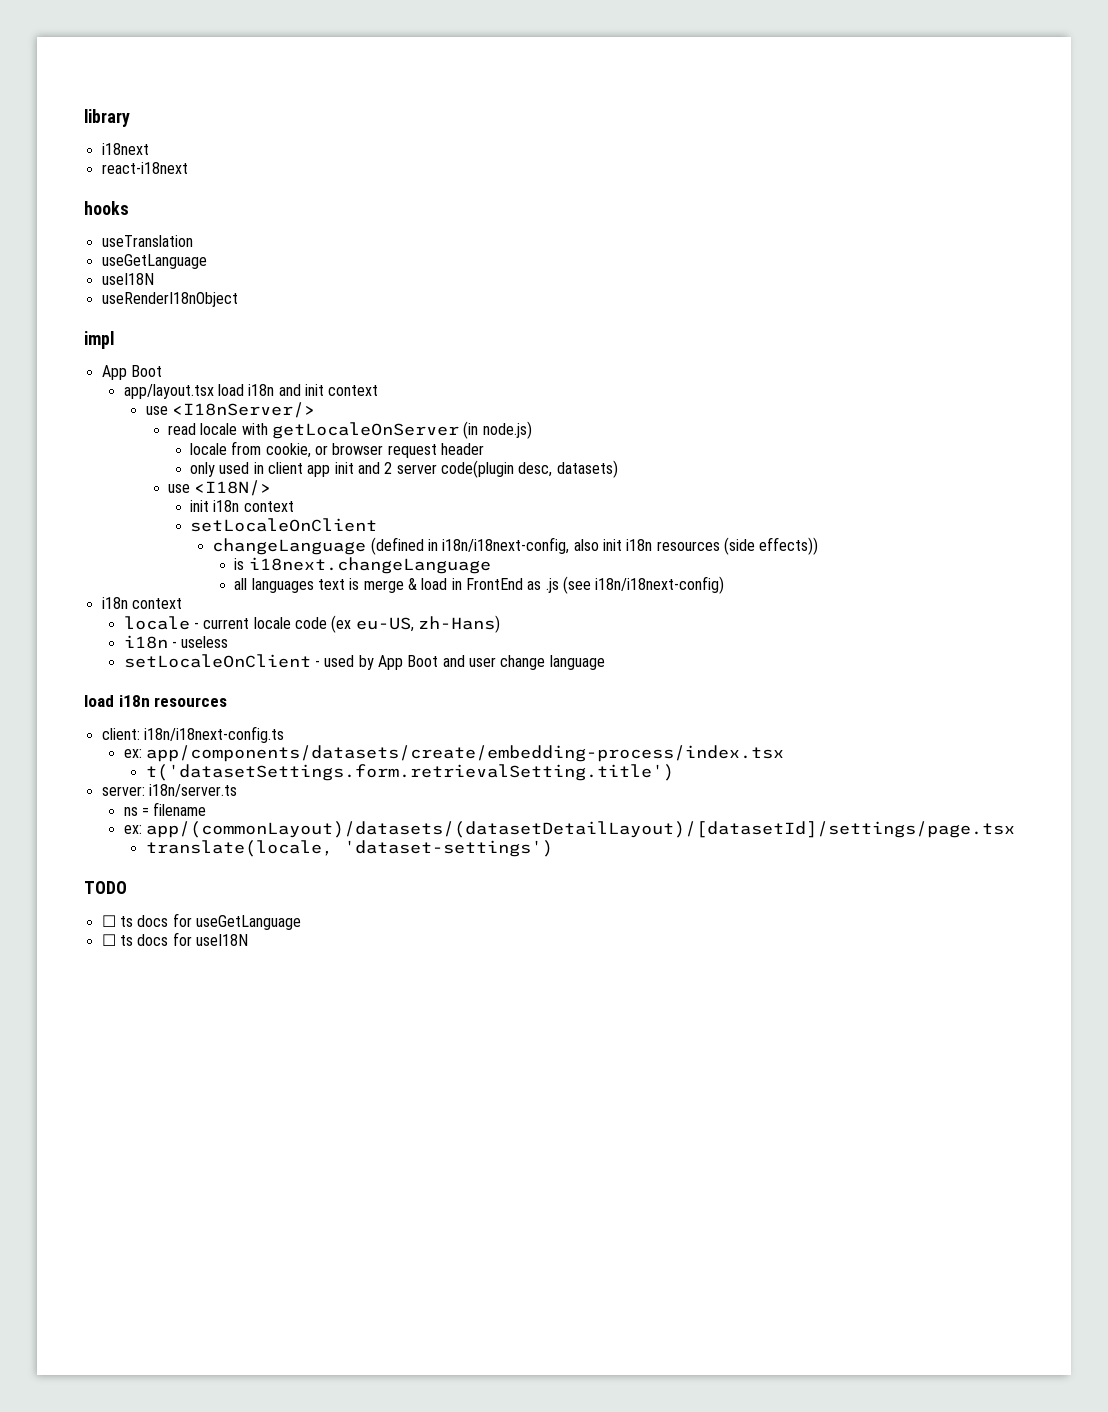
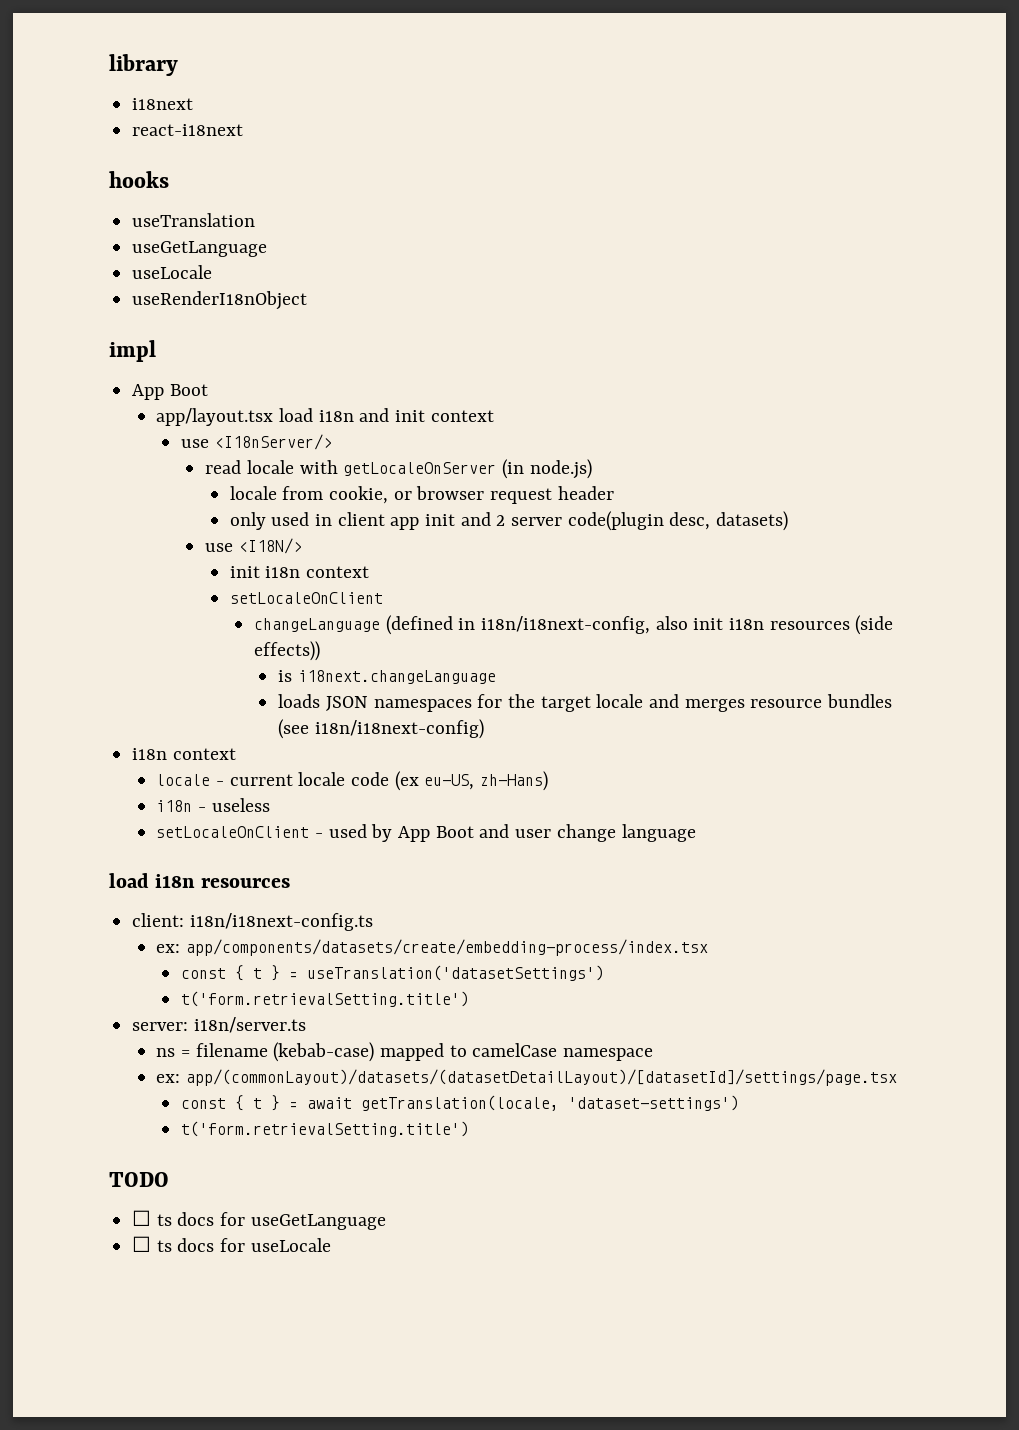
  useTranslation
  useGetLanguage
- useI18N
+ useLocale
- all languages text is merge & load in FrontEnd as .js (see i18n/i18next-config)
+ loads JSON namespaces for the target locale and merges resource bundles (see i18n/i18next-config)
- t('datasetSettings.form.retrievalSetting.title')
+ const { t } = useTranslation('datasetSettings')
+ t('form.retrievalSetting.title')
- ns = filename
+ ns = filename (kebab-case) mapped to camelCase namespace
  ex: app/(commonLayout)/datasets/(datasetDetailLayout)/[datasetId]/settings/page.tsx
- translate(locale, 'dataset-settings')
+ const { t } = await getTranslation(locale, 'dataset-settings')
+ t('form.retrievalSetting.title')
- ☐ ts docs for useI18N
+ ☐ ts docs for useLocale

